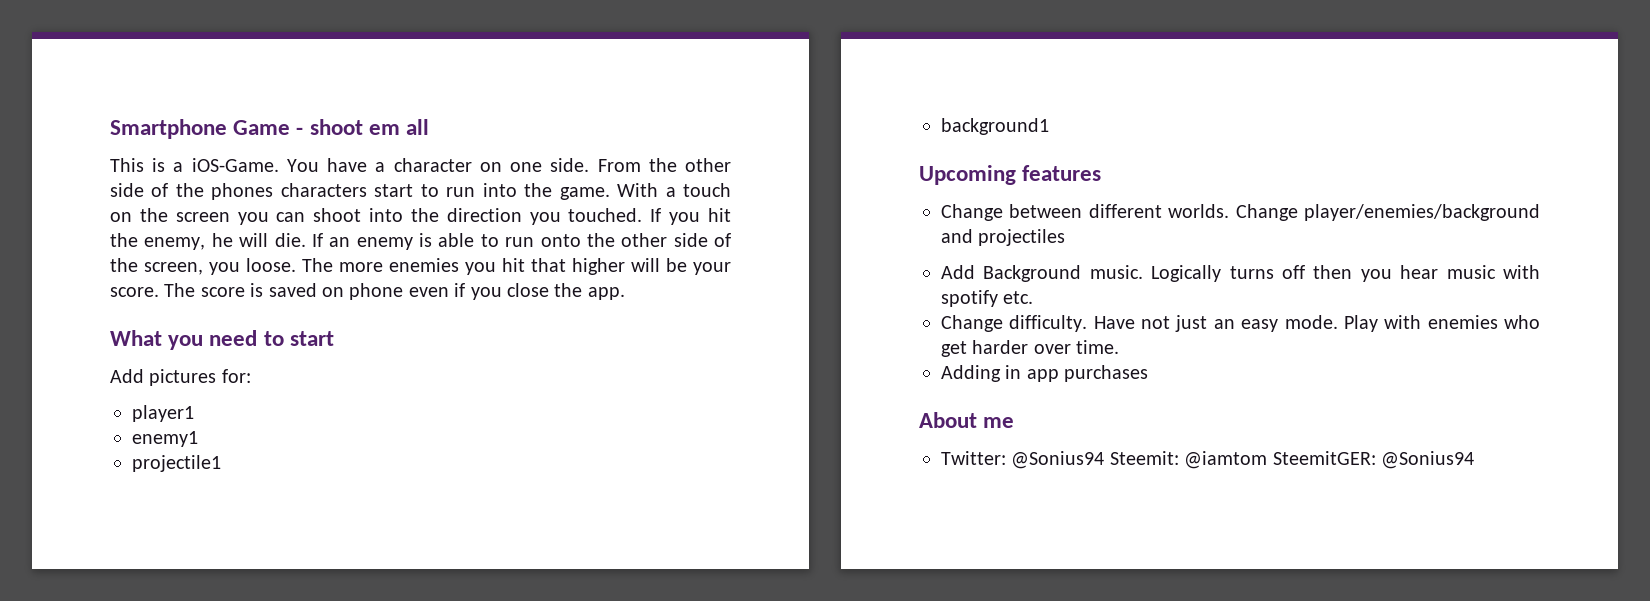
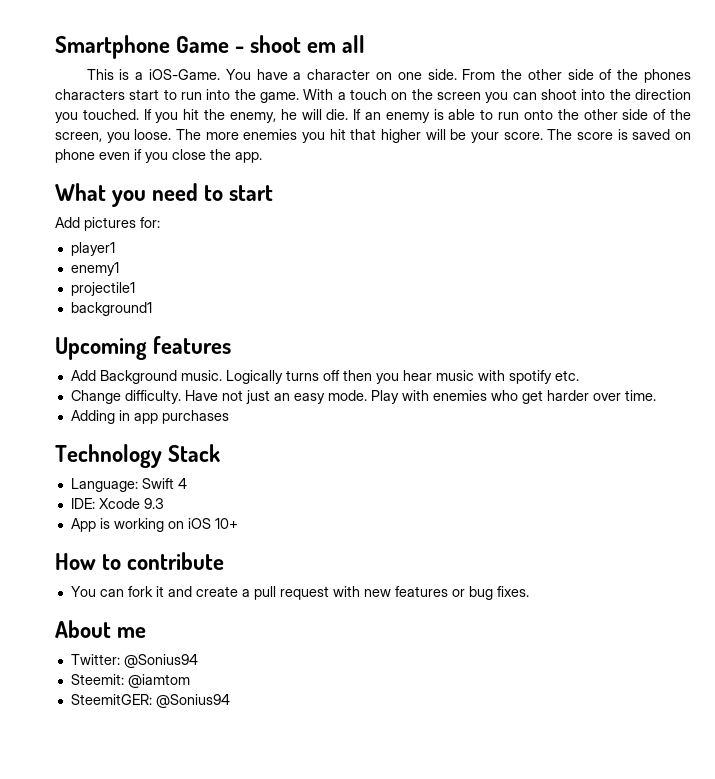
- Change between different worlds. Change player/enemies/background and projectiles
+ Technology Stack
+ Language: Swift 4
+ IDE: Xcode 9.3
+ App is working on iOS 10+
+ How to contribute
+ You can fork it and create a pull request with new features or bug fixes.
- Twitter: @Sonius94 Steemit: @iamtom SteemitGER: @Sonius94
+ Twitter: @Sonius94
+ Steemit: @iamtom
+ SteemitGER: @Sonius94

